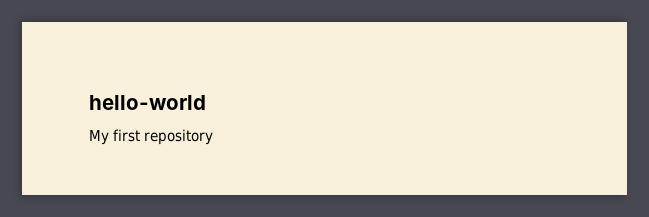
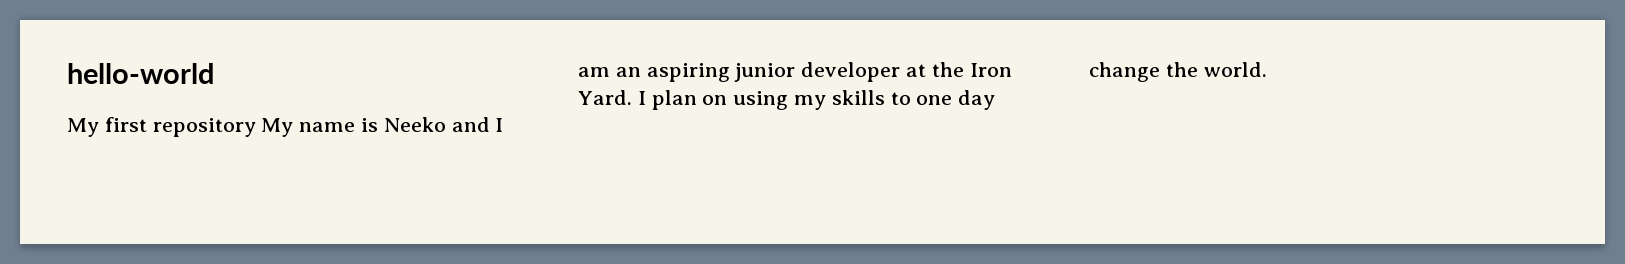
- My first repository
+ My first repository My name is Neeko and I am an aspiring junior developer at the Iron Yard. I plan on using my skills to one day change the world.

